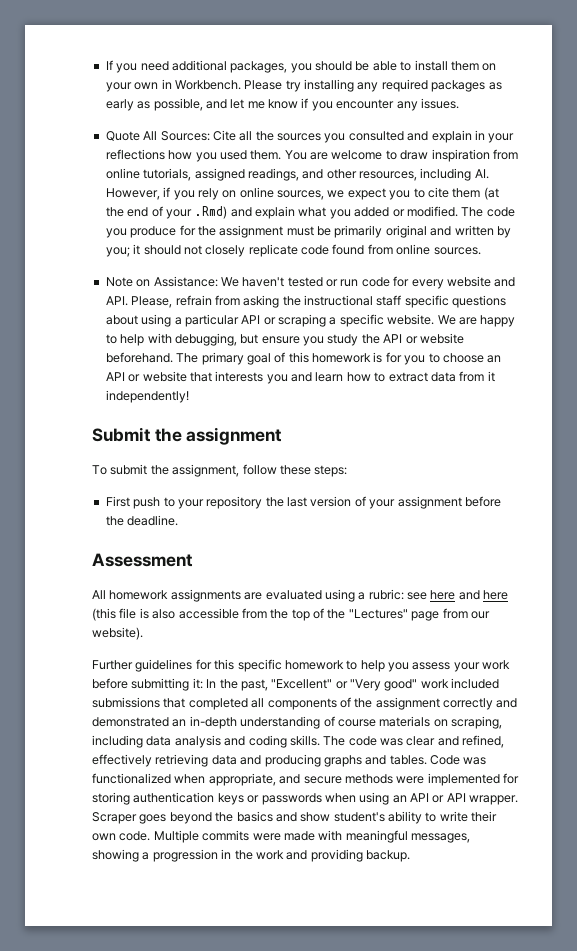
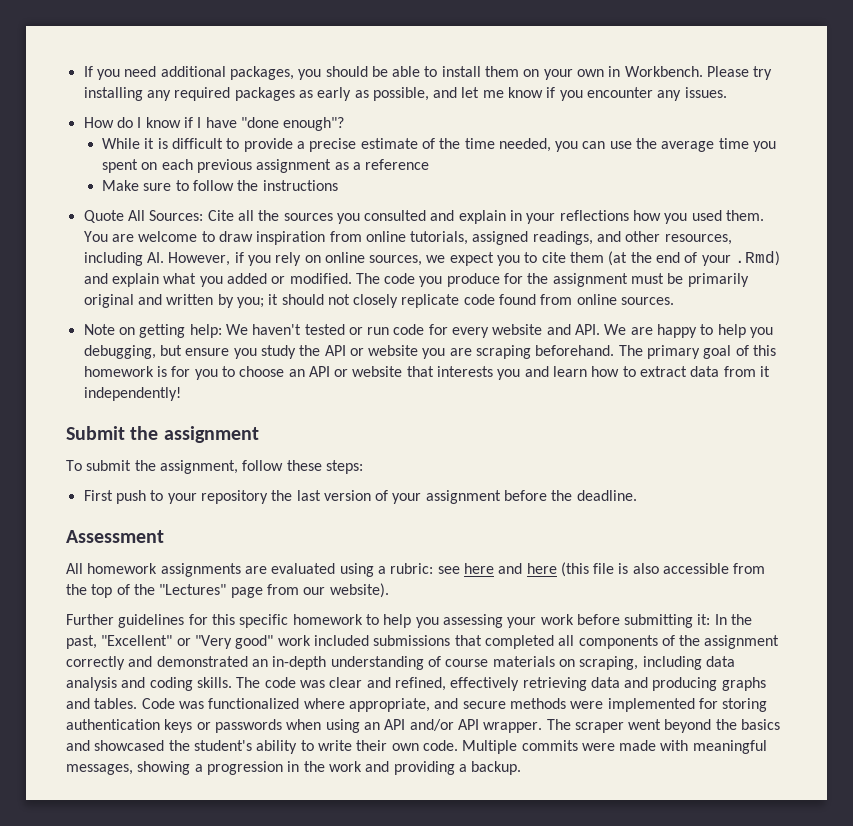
+ How do I know if I have "done enough"?
+ While it is difficult to provide a precise estimate of the time needed, you can use the average time you spent on each previous assignment as a reference
+ Make sure to follow the instructions
- Note on Assistance: We haven't tested or run code for every website and API. Please, refrain from asking the instructional staff specific questions about using a particular API or scraping a specific website. We are happy to help with debugging, but ensure you study the API or website beforehand.
+ Note on getting help: We haven't tested or run code for every website and API. We are happy to help you debugging, but ensure you study the API or website you are scraping beforehand.
- Further guidelines for this specific homework to help you assess your work before submitting it: In the past, "Excellent" or "Very good" work included submissions that completed all components of the assignment correctly and demonstrated an in-depth understanding of course materials on scraping, including data analysis and coding skills.
+ Further guidelines for this specific homework to help you assessing your work before submitting it: In the past, "Excellent" or "Very good" work included submissions that completed all components of the assignment correctly and demonstrated an in-depth understanding of course materials on scraping, including data analysis and coding skills.
- Code was functionalized when appropriate, and secure methods were implemented for storing authentication keys or passwords when using an API or API wrapper.
+ Code was functionalized where appropriate, and secure methods were implemented for storing authentication keys or passwords when using an API and/or API wrapper.
- Scraper goes beyond the basics and show student's ability to write their own code.
+ The scraper went beyond the basics and showcased the student's ability to write their own code.
- Multiple commits were made with meaningful messages, showing a progression in the work and providing backup.
+ Multiple commits were made with meaningful messages, showing a progression in the work and providing a backup.

